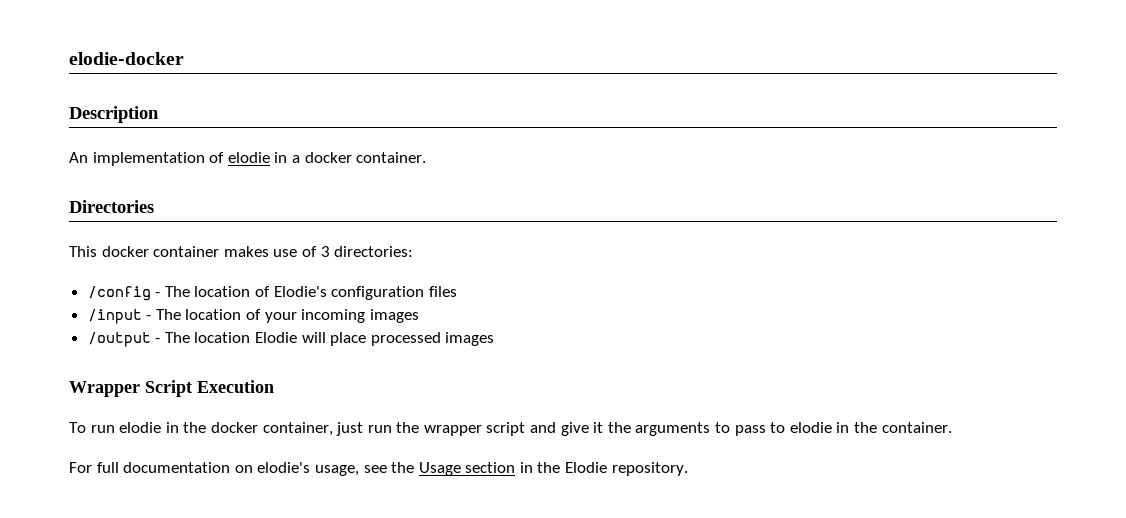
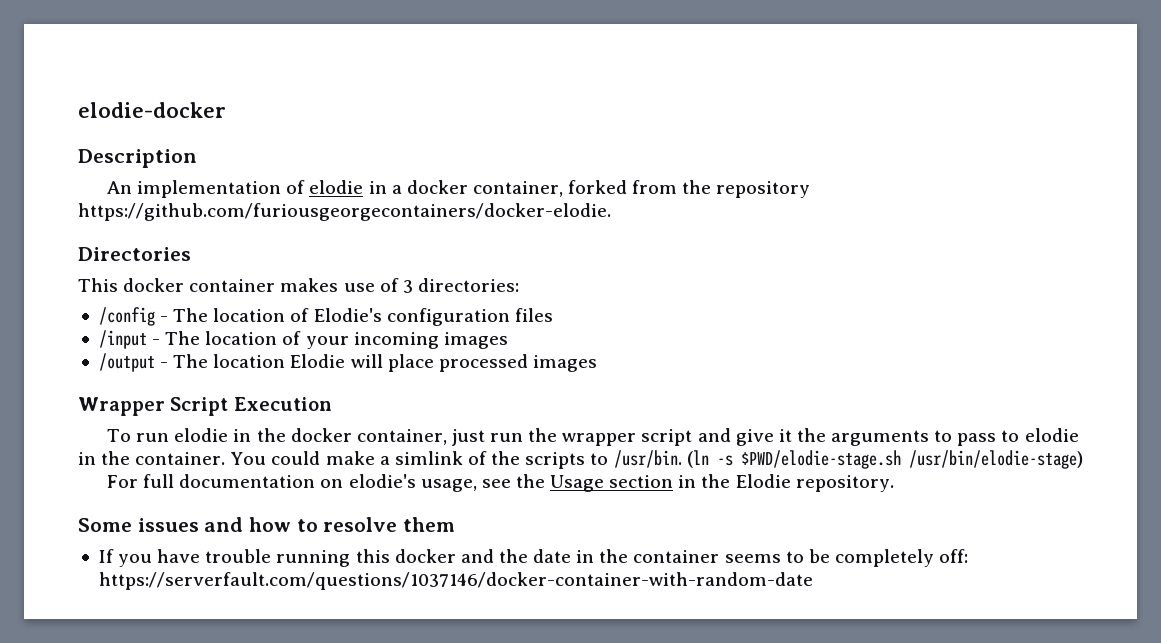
- An implementation of elodie in a docker container.
+ An implementation of elodie in a docker container, forked from the repository https://github.com/furiousgeorgecontainers/docker-elodie.
+ You could make a simlink of the scripts to /usr/bin. (ln -s $PWD/elodie-stage.sh /usr/bin/elodie-stage)
+ Some issues and how to resolve them
+ If you have trouble running this docker and the date in the container seems to be completely off: https://serverfault.com/questions/1037146/docker-container-with-random-date

